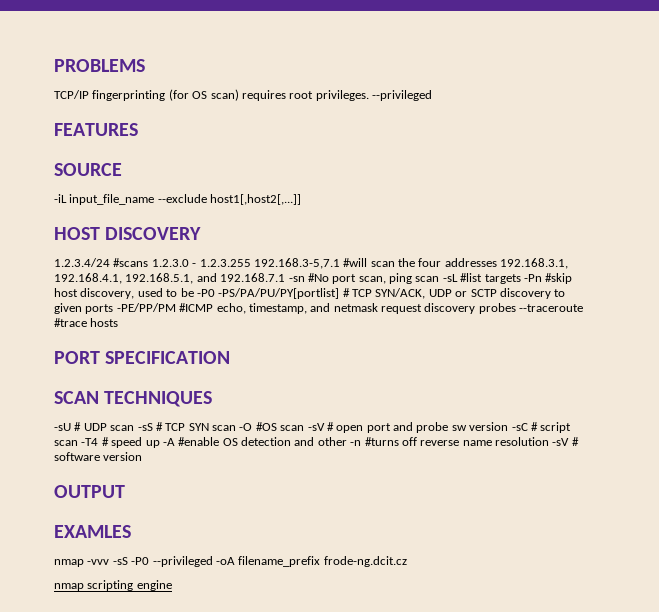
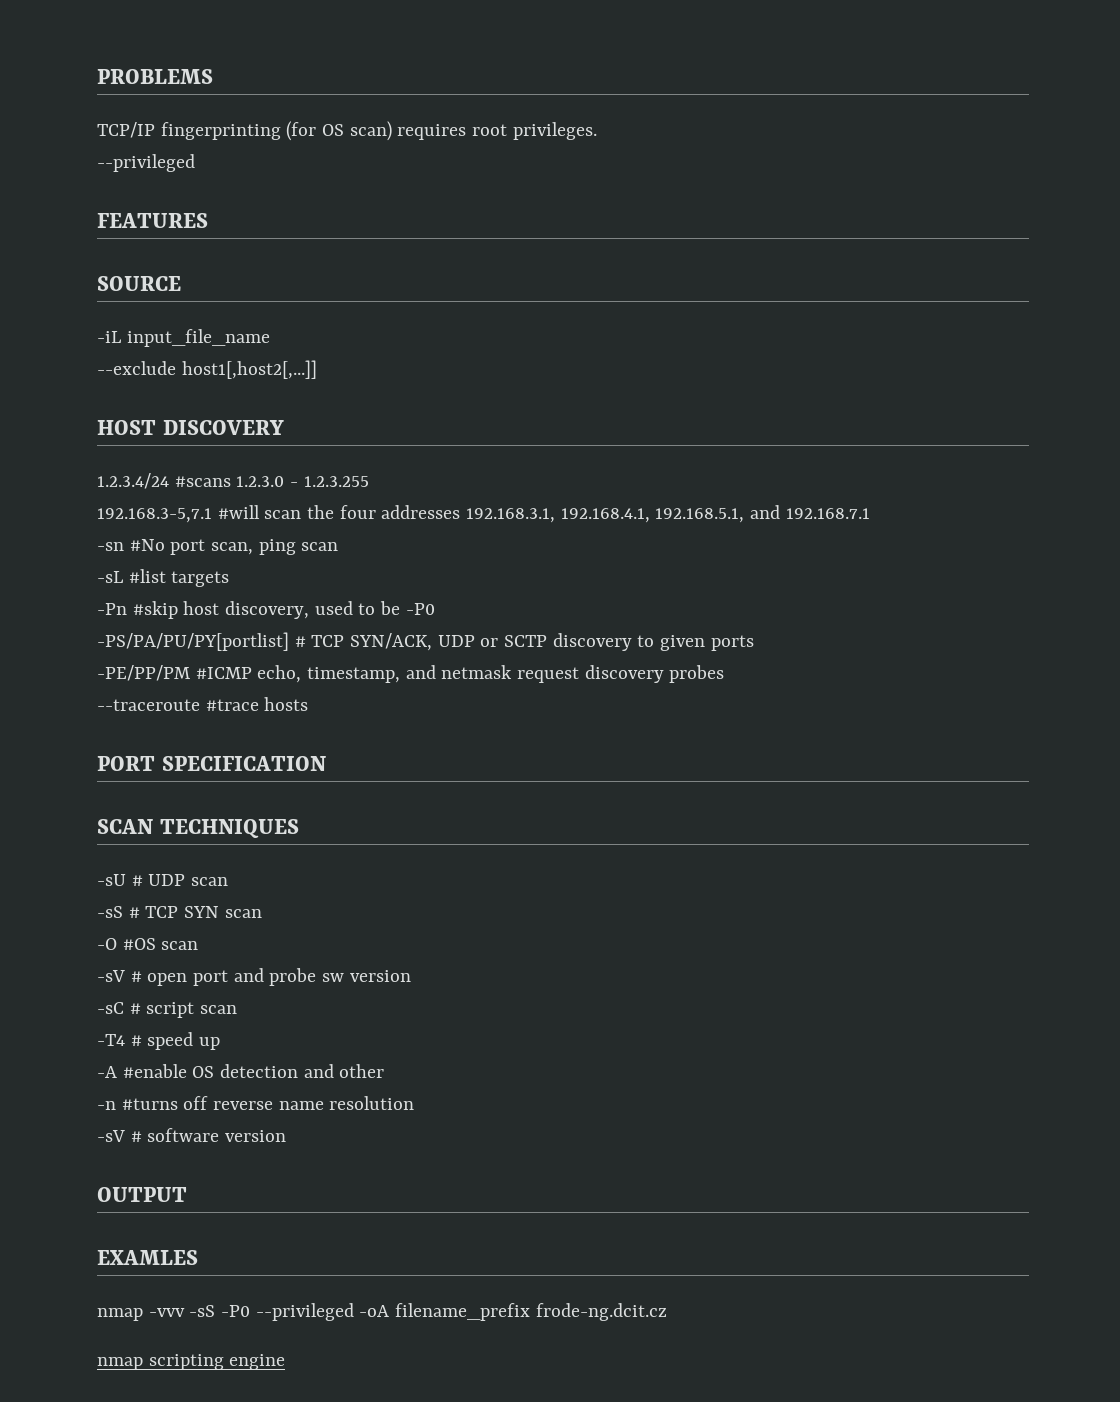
- TCP/IP fingerprinting (for OS scan) requires root privileges. --privileged
+ TCP/IP fingerprinting (for OS scan) requires root privileges.
+ --privileged
- -iL input_file_name --exclude host1[,host2[,...]]
+ -iL input_file_name
+ --exclude host1[,host2[,...]]
- 1.2.3.4/24 #scans 1.2.3.0 - 1.2.3.255 192.168.3-5,7.1 #will scan the four addresses 192.168.3.1, 192.168.4.1, 192.168.5.1, and 192.168.7.1 -sn #No port scan, ping scan -sL #list targets -Pn #skip host discovery, used to be -P0 -PS/PA/PU/PY[portlist] # TCP SYN/ACK, UDP or SCTP discovery to given ports -PE/PP/PM #ICMP echo, timestamp, and netmask request discovery probes --traceroute #trace hosts
+ 1.2.3.4/24 #scans 1.2.3.0 - 1.2.3.255
+ 192.168.3-5,7.1 #will scan the four addresses 192.168.3.1, 192.168.4.1, 192.168.5.1, and 192.168.7.1
+ -sn #No port scan, ping scan
+ -sL #list targets
+ -Pn #skip host discovery, used to be -P0
+ -PS/PA/PU/PY[portlist] # TCP SYN/ACK, UDP or SCTP discovery to given ports
+ -PE/PP/PM #ICMP echo, timestamp, and netmask request discovery probes
+ --traceroute #trace hosts
- -sU # UDP scan -sS # TCP SYN scan -O #OS scan -sV # open port and probe sw version -sC # script scan -T4 # speed up -A #enable OS detection and other -n #turns off reverse name resolution -sV # software version
+ -sU # UDP scan
+ -sS # TCP SYN scan
+ -O #OS scan
+ -sV # open port and probe sw version
+ -sC # script scan
+ -T4 # speed up
+ -A #enable OS detection and other
+ -n #turns off reverse name resolution
+ -sV # software version

